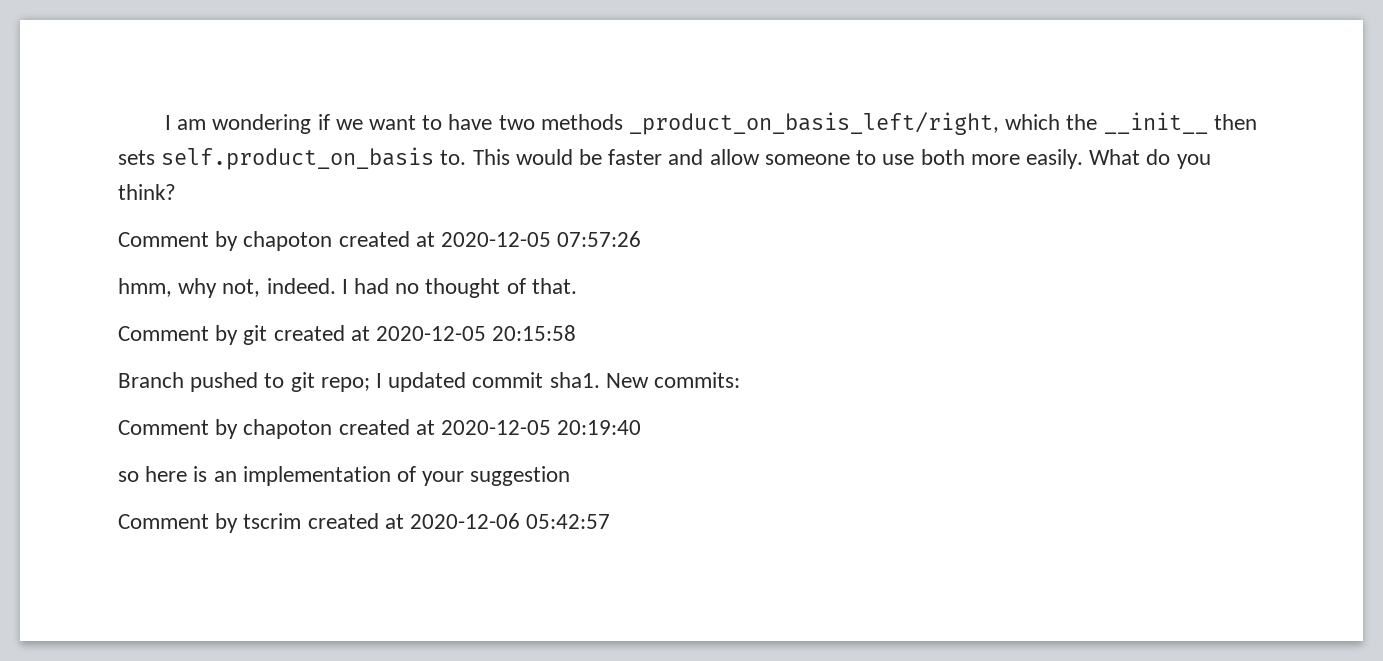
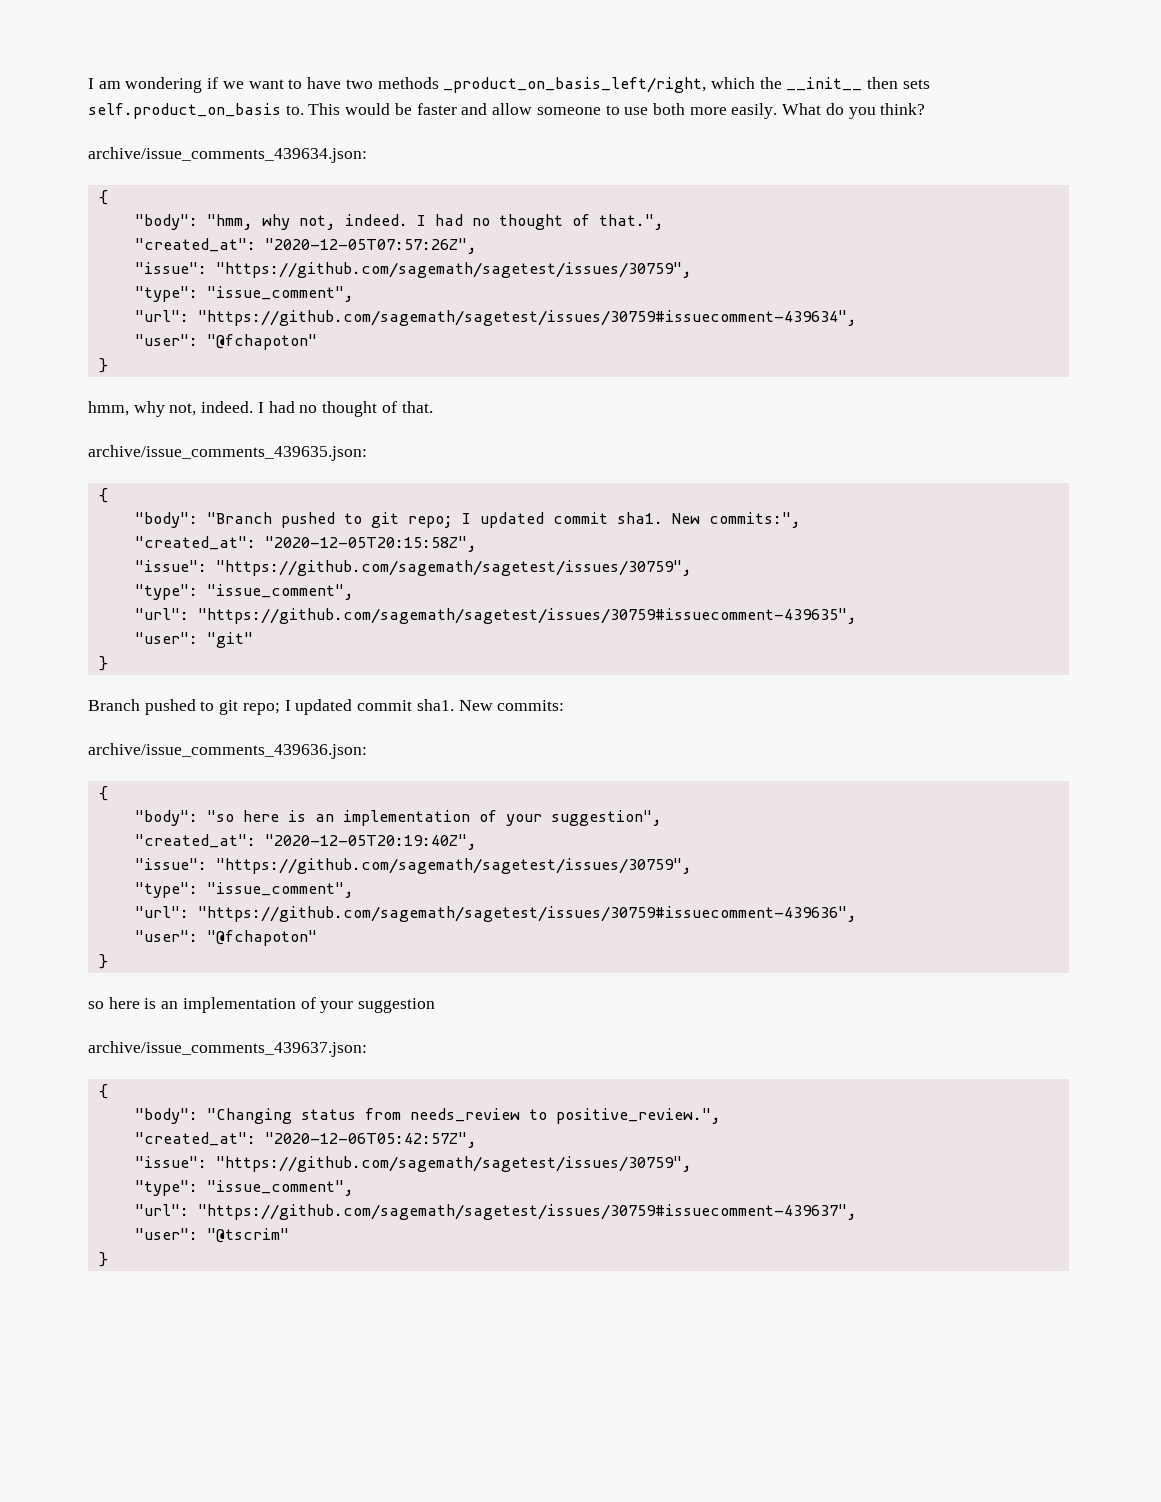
- Comment by chapoton created at 2020-12-05 07:57:26
+ archive/issue_comments_439634.json:
+ {
+ "body": "hmm, why not, indeed. I had no thought of that.",
+ "created_at": "2020-12-05T07:57:26Z",
+ "issue": "https://github.com/sagemath/sagetest/issues/30759",
+ "type": "issue_comment",
+ "url": "https://github.com/sagemath/sagetest/issues/30759#issuecomment-439634",
+ "user": "@fchapoton"
+ }
- Comment by git created at 2020-12-05 20:15:58
+ archive/issue_comments_439635.json:
+ {
+ "body": "Branch pushed to git repo; I updated commit sha1. New commits:",
+ "created_at": "2020-12-05T20:15:58Z",
+ "issue": "https://github.com/sagemath/sagetest/issues/30759",
+ "type": "issue_comment",
+ "url": "https://github.com/sagemath/sagetest/issues/30759#issuecomment-439635",
+ "user": "git"
+ }
- Comment by chapoton created at 2020-12-05 20:19:40
+ archive/issue_comments_439636.json:
+ {
+ "body": "so here is an implementation of your suggestion",
+ "created_at": "2020-12-05T20:19:40Z",
+ "issue": "https://github.com/sagemath/sagetest/issues/30759",
+ "type": "issue_comment",
+ "url": "https://github.com/sagemath/sagetest/issues/30759#issuecomment-439636",
+ "user": "@fchapoton"
+ }
- Comment by tscrim created at 2020-12-06 05:42:57
+ archive/issue_comments_439637.json:
+ {
+ "body": "Changing status from needs_review to positive_review.",
+ "created_at": "2020-12-06T05:42:57Z",
+ "issue": "https://github.com/sagemath/sagetest/issues/30759",
+ "type": "issue_comment",
+ "url": "https://github.com/sagemath/sagetest/issues/30759#issuecomment-439637",
+ "user": "@tscrim"
+ }

